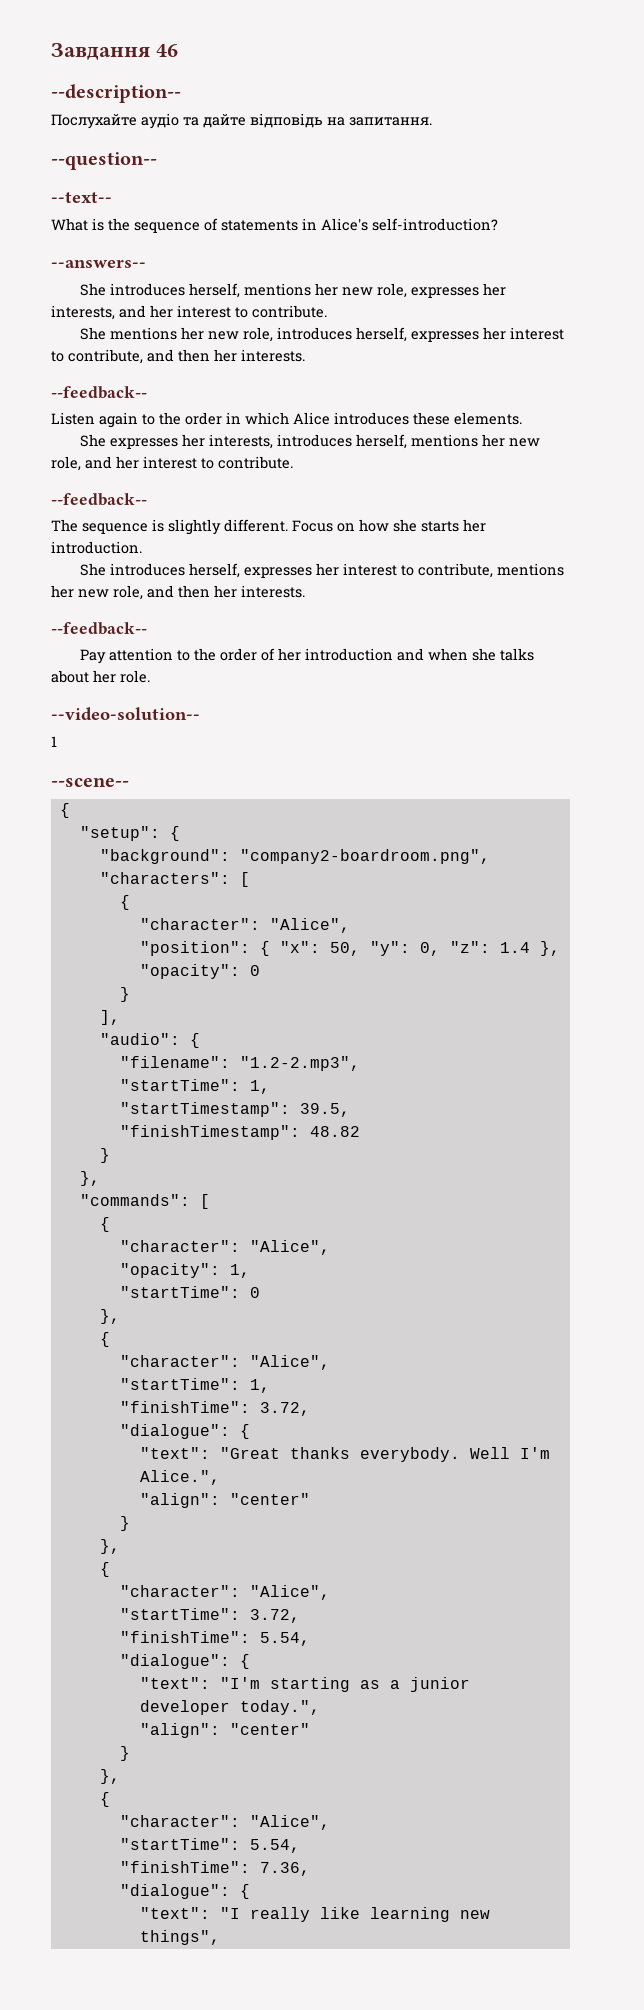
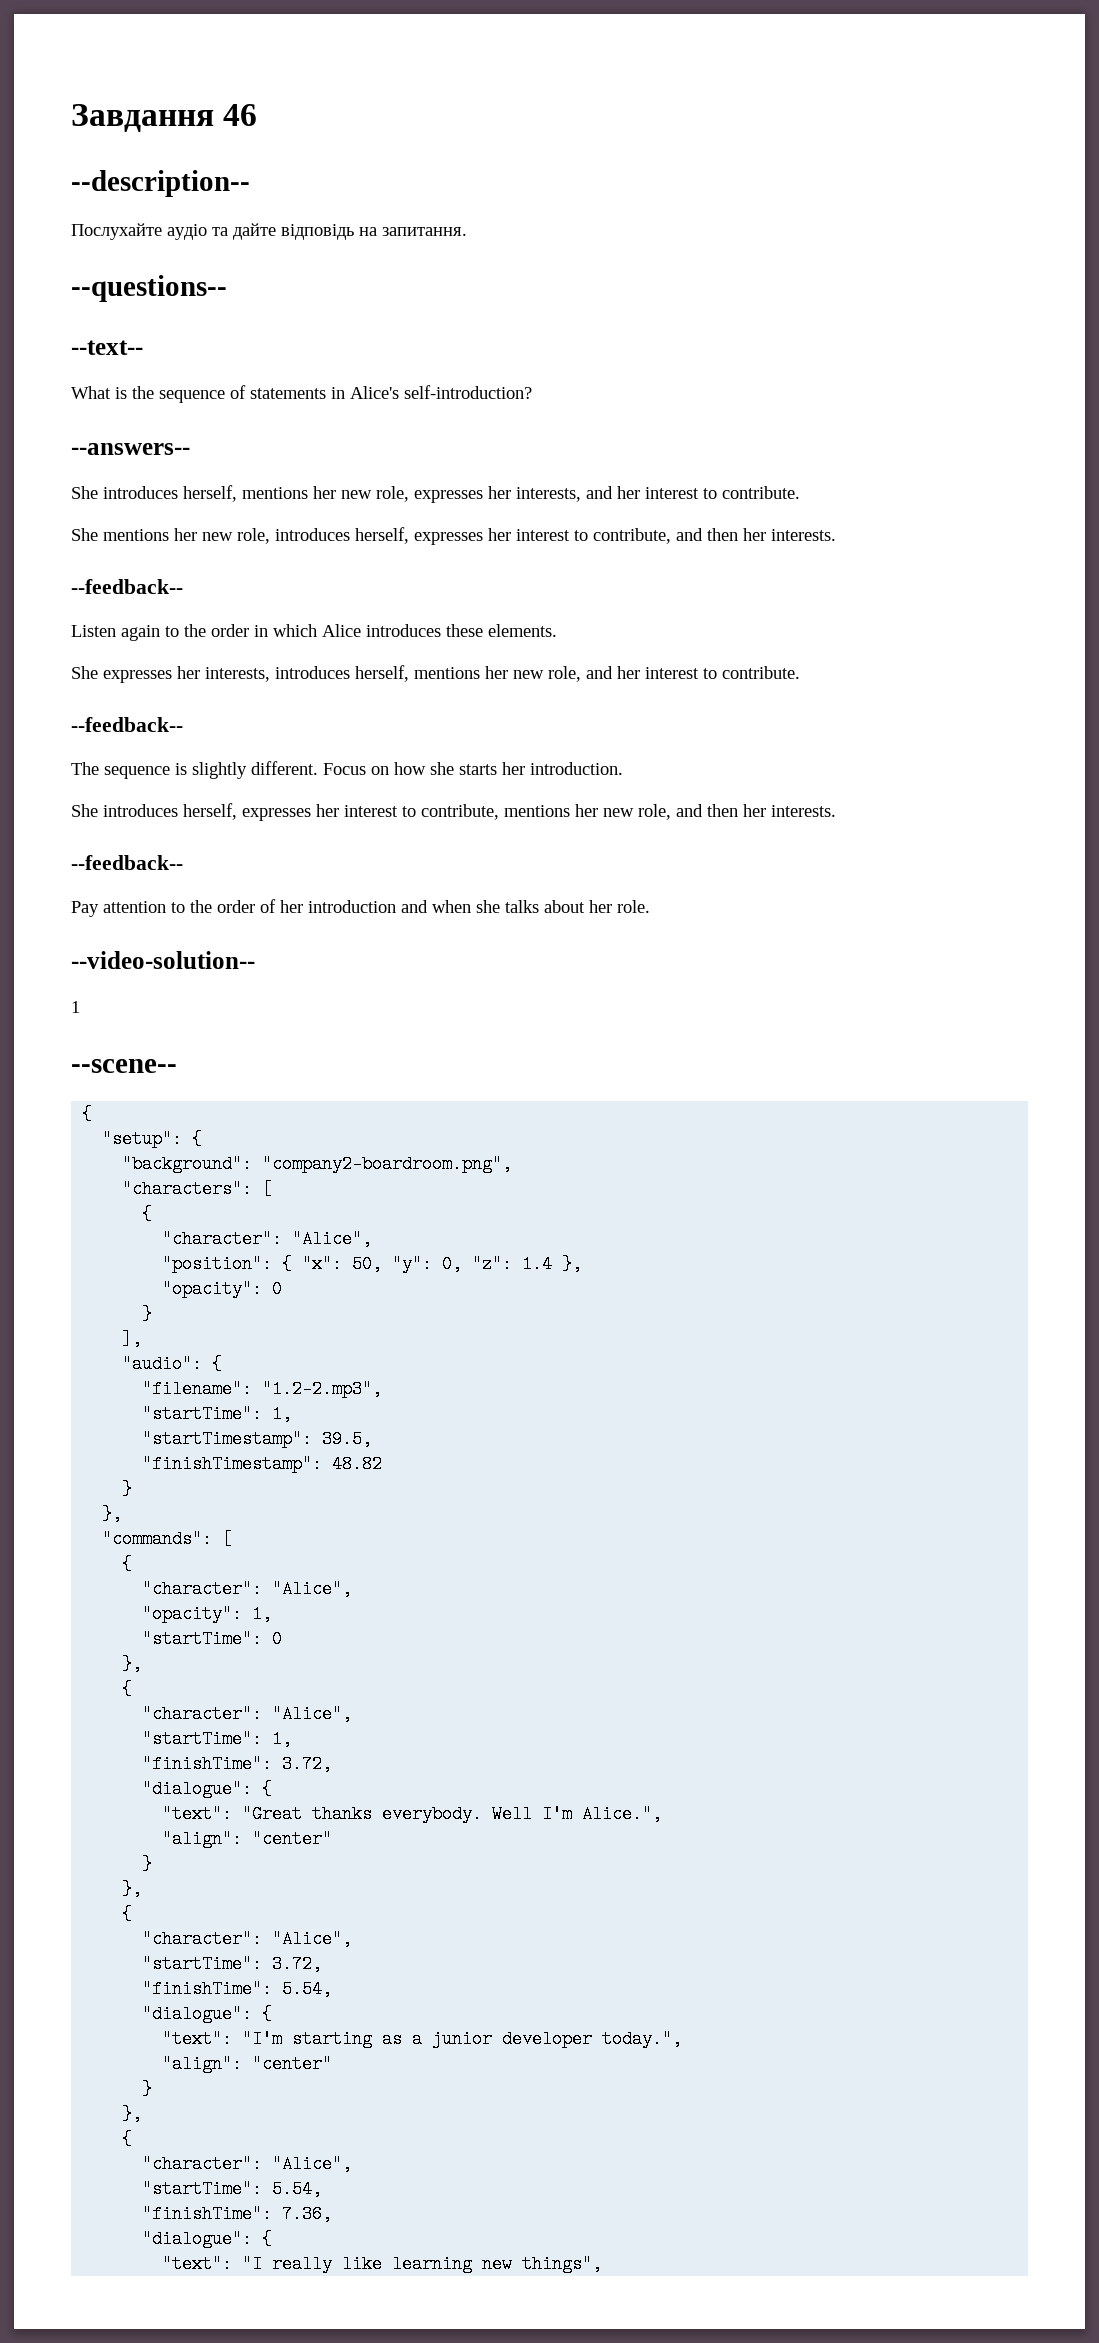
- --question--
+ --questions--

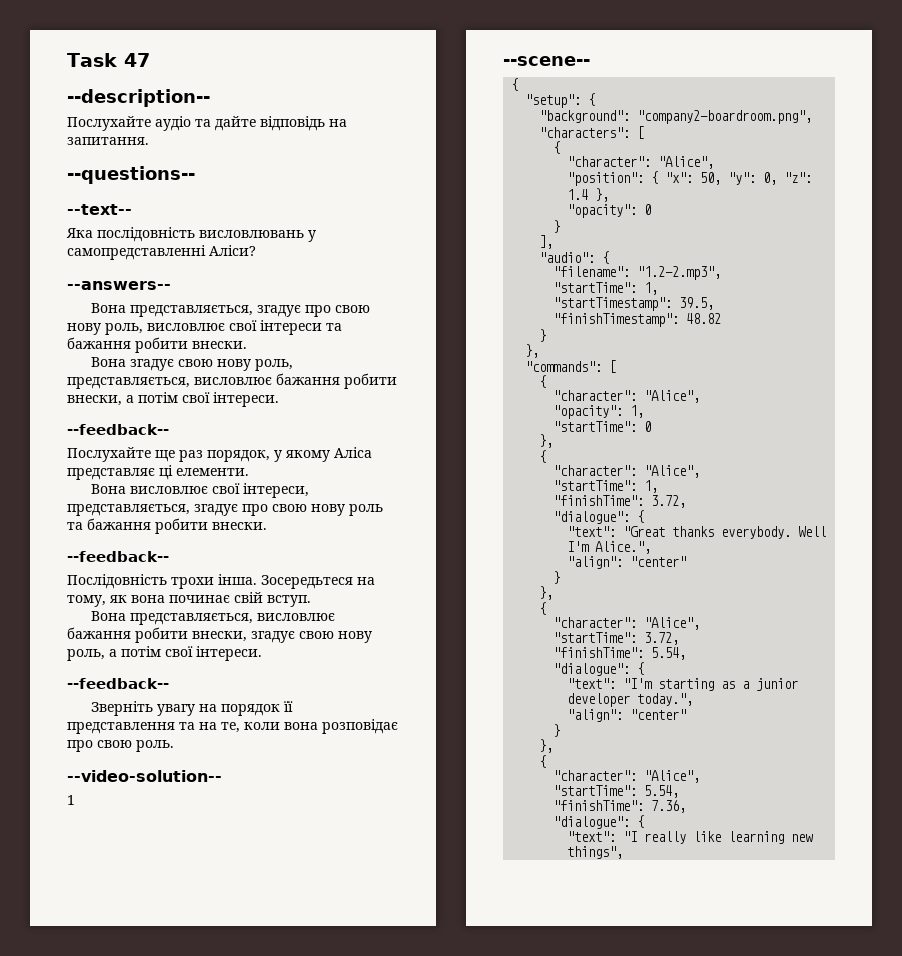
- Завдання 46
+ Task 47
- What is the sequence of statements in Alice's self-introduction?
+ Яка послідовність висловлювань у самопредставленні Аліси?
  --answers--
- She introduces herself, mentions her new role, expresses her interests, and her interest to contribute.
- She mentions her new role, introduces herself, expresses her interest to contribute, and then her interests.
+ Вона представляється, згадує про свою нову роль, висловлює свої інтереси та бажання робити внески.
+ Вона згадує свою нову роль, представляється, висловлює бажання робити внески, а потім свої інтереси.
  --feedback--
- Listen again to the order in which Alice introduces these elements.
- She expresses her interests, introduces herself, mentions her new role, and her interest to contribute.
+ Послухайте ще раз порядок, у якому Аліса представляє ці елементи.
+ Вона висловлює свої інтереси, представляється, згадує про свою нову роль та бажання робити внески.
  --feedback--
- The sequence is slightly different. Focus on how she starts her introduction.
- She introduces herself, expresses her interest to contribute, mentions her new role, and then her interests.
+ Послідовність трохи інша. Зосередьтеся на тому, як вона починає свій вступ.
+ Вона представляється, висловлює бажання робити внески, згадує свою нову роль, а потім свої інтереси.
  --feedback--
- Pay attention to the order of her introduction and when she talks about her role.
+ Зверніть увагу на порядок її представлення та на те, коли вона розповідає про свою роль.

